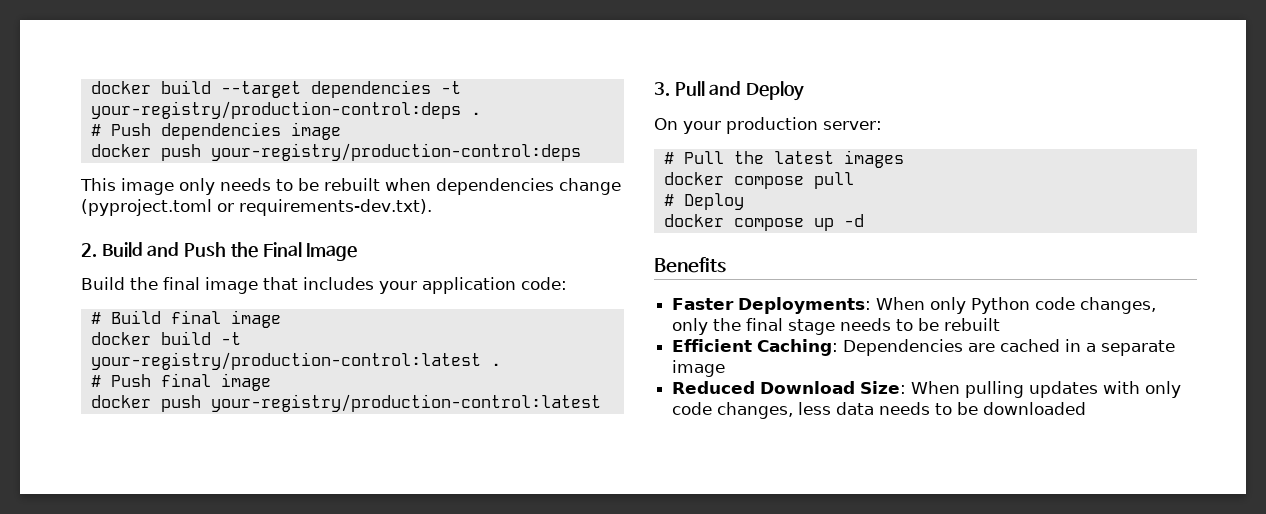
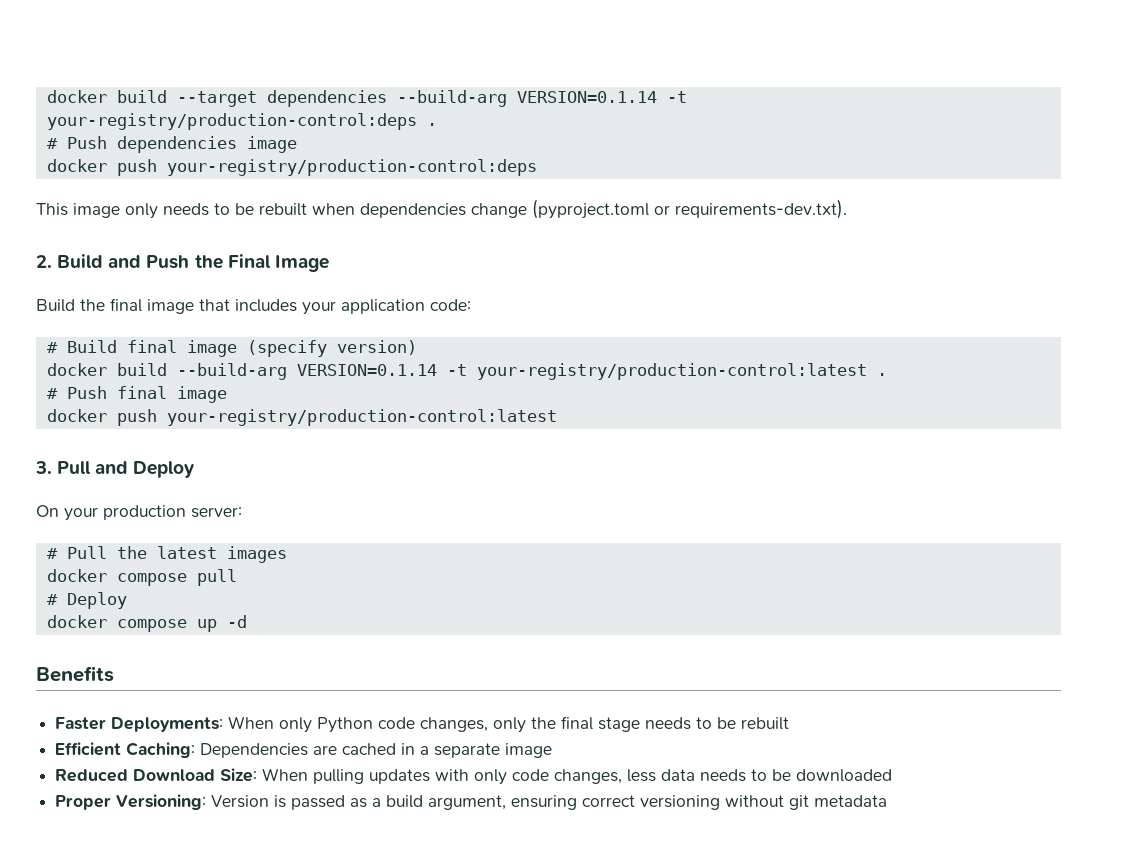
- docker build --target dependencies -t your-registry/production-control:deps .
+ docker build --target dependencies --build-arg VERSION=0.1.14 -t your-registry/production-control:deps .
- # Build final image
- docker build -t your-registry/production-control:latest .
+ # Build final image (specify version)
+ docker build --build-arg VERSION=0.1.14 -t your-registry/production-control:latest .
+ Proper Versioning: Version is passed as a build argument, ensuring correct versioning without git metadata

